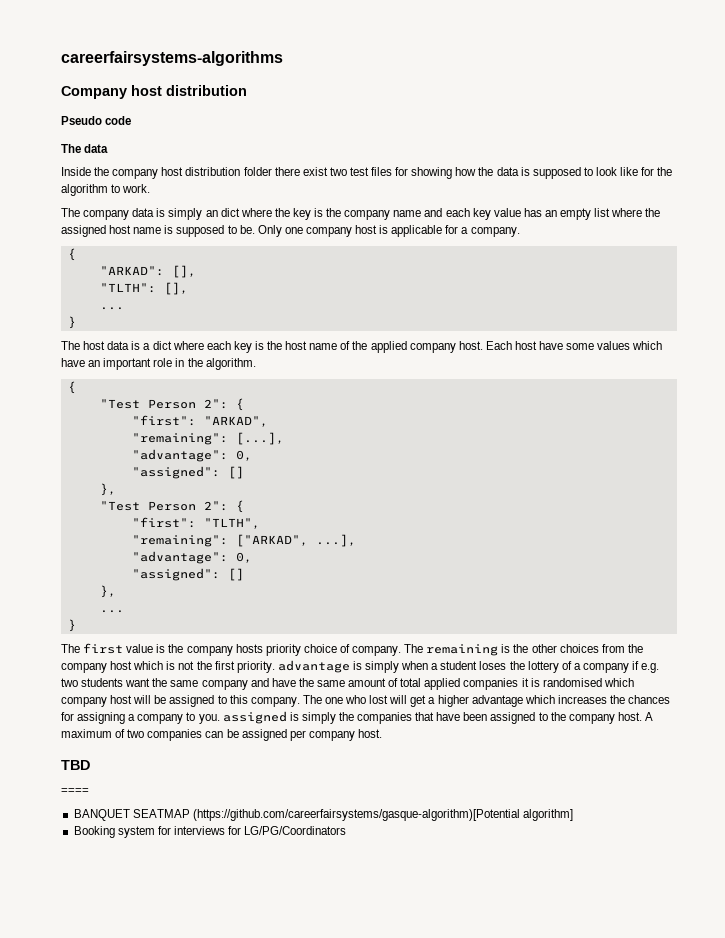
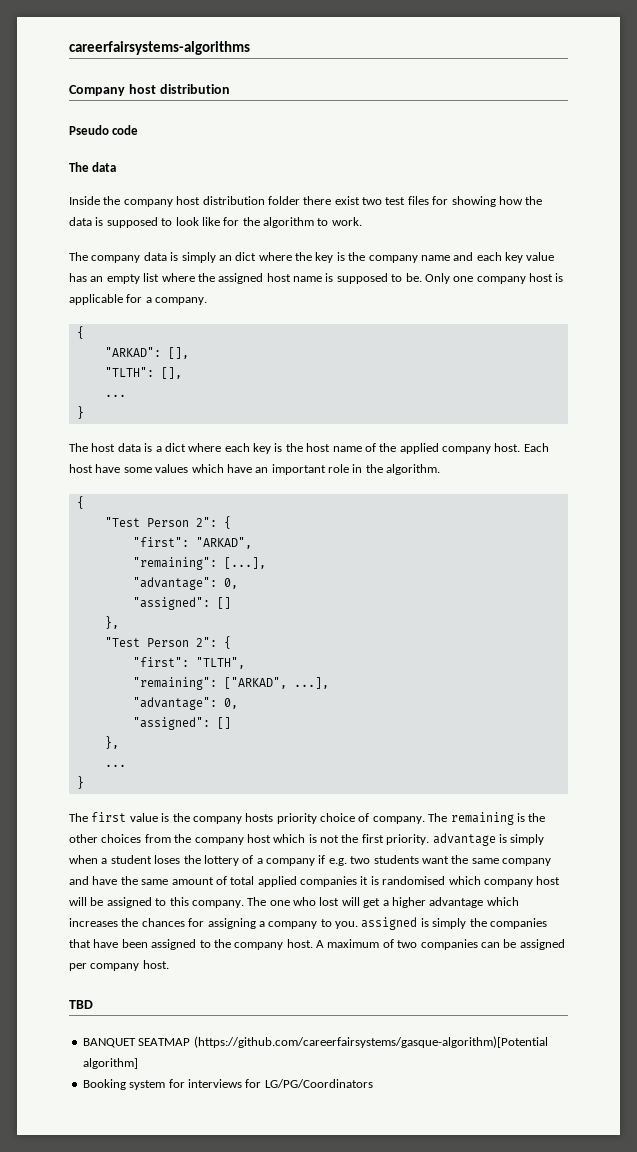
- ====

